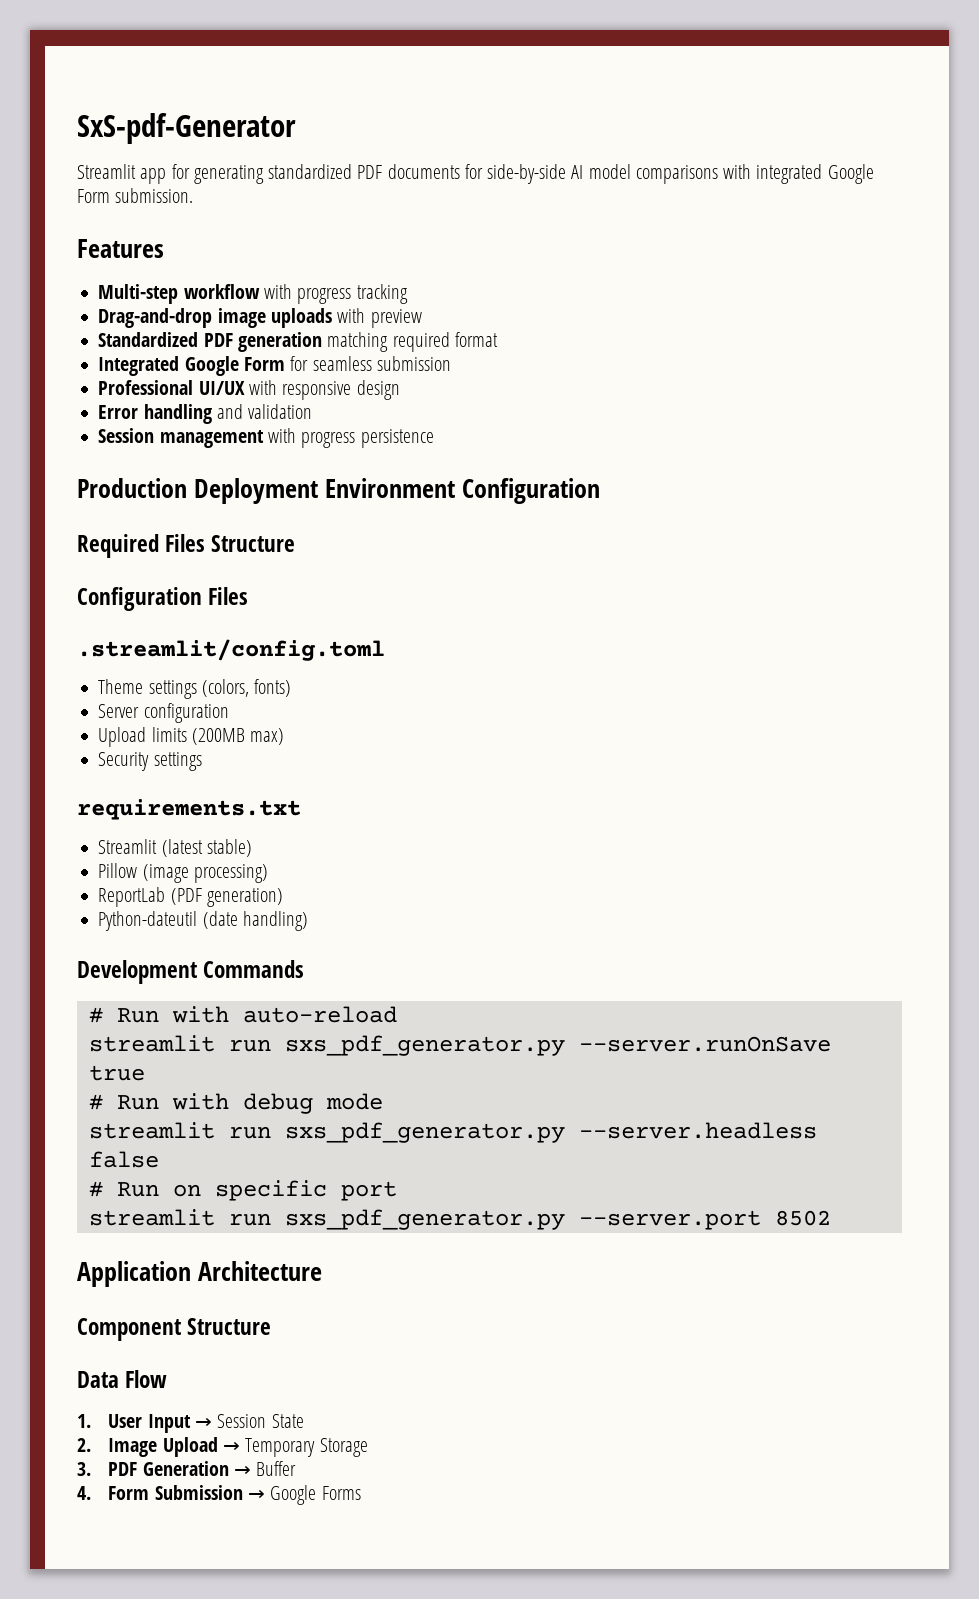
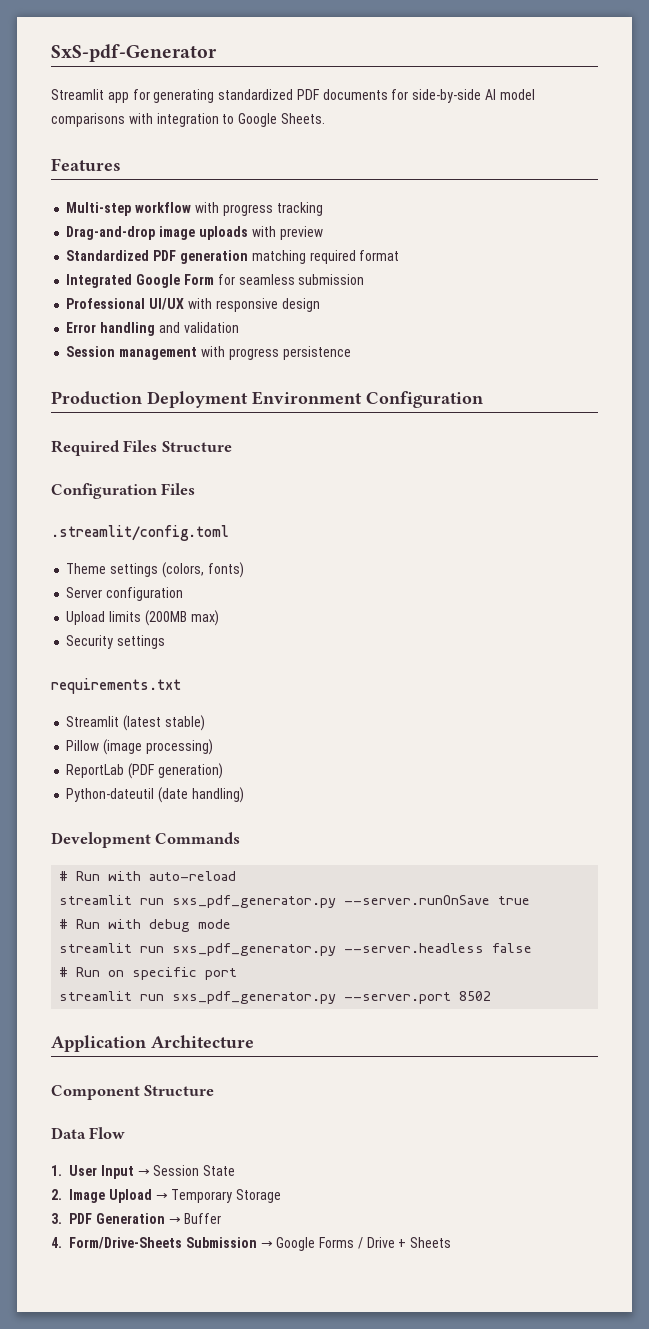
- Streamlit app for generating standardized PDF documents for side-by-side AI model comparisons with integrated Google Form submission.
+ Streamlit app for generating standardized PDF documents for side-by-side AI model comparisons with integration to Google Sheets.
- 4. Form Submission → Google Forms
+ 4. Form/Drive-Sheets Submission → Google Forms / Drive + Sheets

